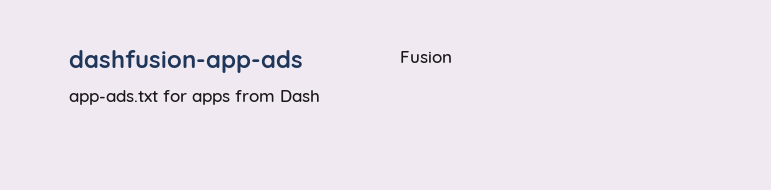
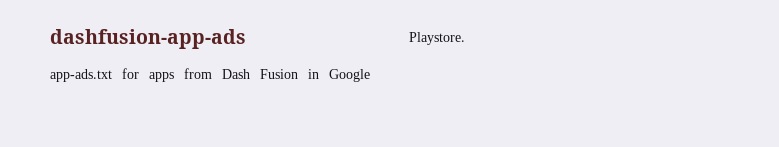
- app-ads.txt for apps from Dash Fusion
+ app-ads.txt for apps from Dash Fusion in Google Playstore.

